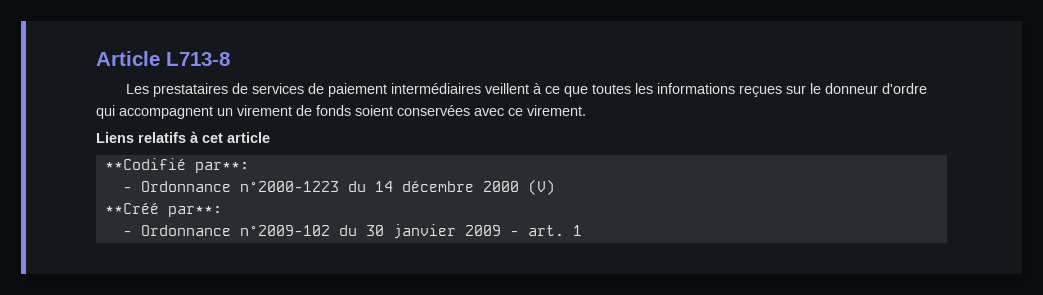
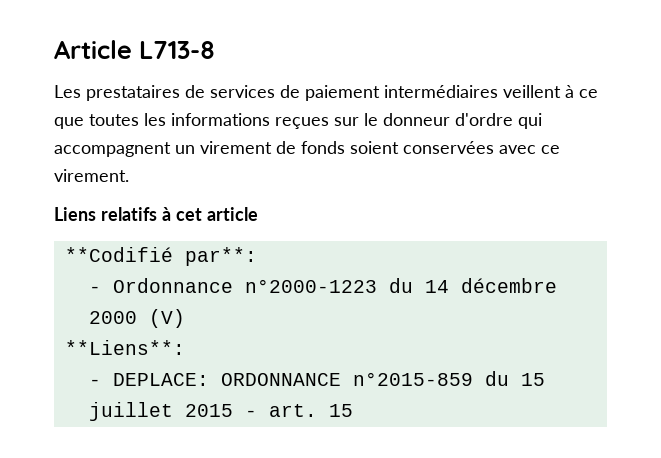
- **Créé par**:
- - Ordonnance n°2009-102 du 30 janvier 2009 - art. 1
+ **Liens**:
+ - DEPLACE: ORDONNANCE n°2015-859 du 15 juillet 2015 - art. 15

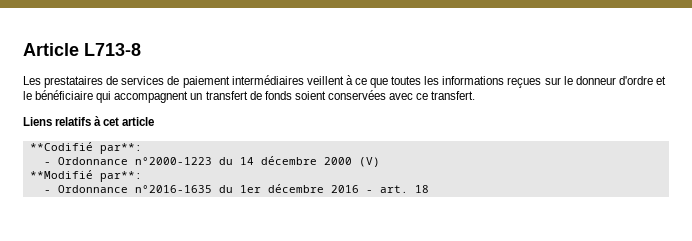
- Les prestataires de services de paiement intermédiaires veillent à ce que toutes les informations reçues sur le donneur d'ordre qui accompagnent un virement de fonds soient conservées avec ce virement.
+ Les prestataires de services de paiement intermédiaires veillent à ce que toutes les informations reçues sur le donneur d'ordre et le bénéficiaire qui accompagnent un transfert de fonds soient conservées avec ce transfert.
- **Liens**:
- - DEPLACE: ORDONNANCE n°2015-859 du 15 juillet 2015 - art. 15
+ **Modifié par**:
+ - Ordonnance n°2016-1635 du 1er décembre 2016 - art. 18

